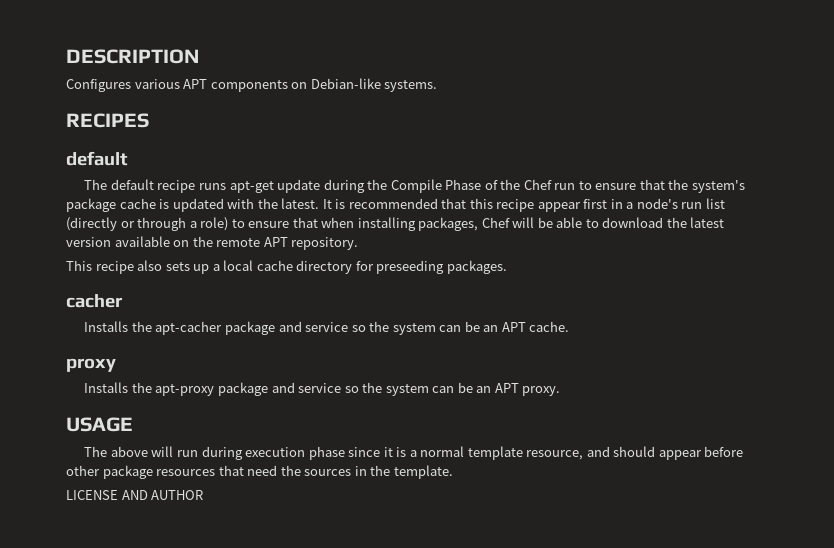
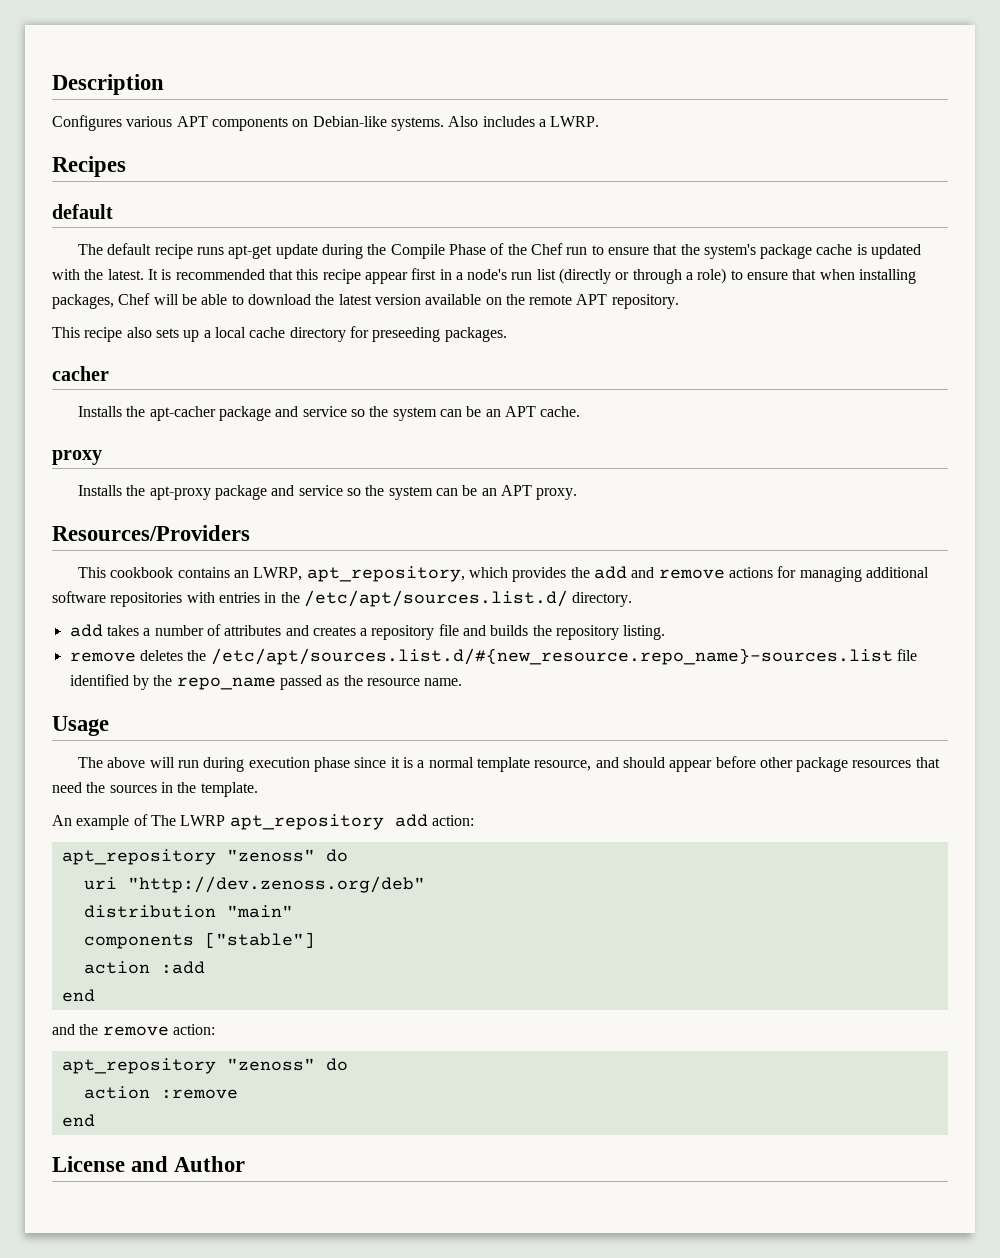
- DESCRIPTION
+ Description
- Configures various APT components on Debian-like systems.
- RECIPES
+ Configures various APT components on Debian-like systems. Also includes a LWRP.
+ Recipes
- USAGE
+ Resources/Providers
+ This cookbook contains an LWRP, apt_repository, which provides the add and remove actions for managing additional software repositories with entries in the /etc/apt/sources.list.d/ directory.
+ add takes a number of attributes and creates a repository file and builds the repository listing.
+ remove deletes the /etc/apt/sources.list.d/#{new_resource.repo_name}-sources.list file identified by the repo_name passed as the resource name.
+ Usage
- LICENSE AND AUTHOR
+ An example of The LWRP apt_repository add action:
+ apt_repository "zenoss" do
+ uri "http://dev.zenoss.org/deb"
+ distribution "main"
+ components ["stable"]
+ action :add
+ end
+ and the remove action:
+ apt_repository "zenoss" do
+ action :remove
+ end
+ License and Author

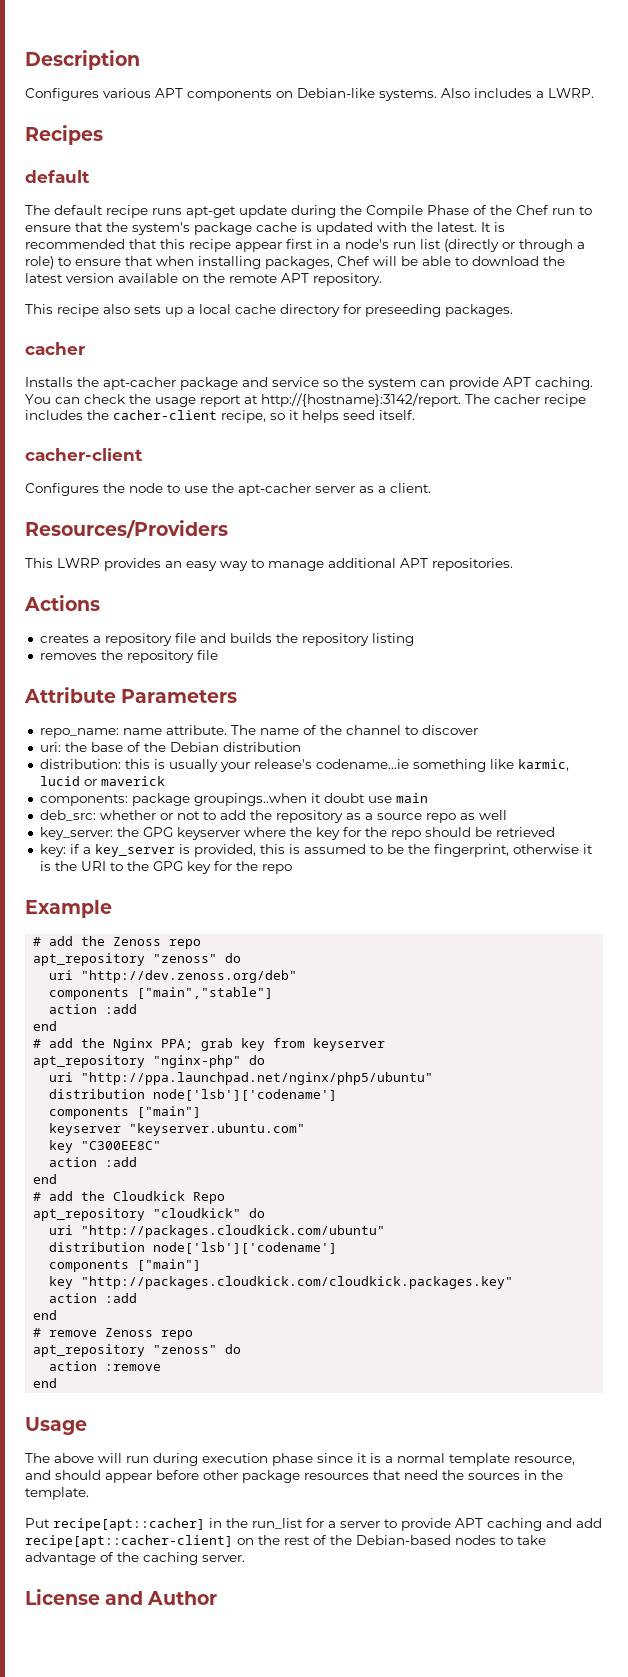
- Installs the apt-cacher package and service so the system can be an APT cache.
- proxy
- Installs the apt-proxy package and service so the system can be an APT proxy.
+ Installs the apt-cacher package and service so the system can provide APT caching. You can check the usage report at http://{hostname}:3142/report. The cacher recipe includes the cacher-client recipe, so it helps seed itself.
+ cacher-client
+ Configures the node to use the apt-cacher server as a client.
  Resources/Providers
- This cookbook contains an LWRP, apt_repository, which provides the add and remove actions for managing additional software repositories with entries in the /etc/apt/sources.list.d/ directory.
- add takes a number of attributes and creates a repository file and builds the repository listing.
- remove deletes the /etc/apt/sources.list.d/#{new_resource.repo_name}-sources.list file identified by the repo_name passed as the resource name.
+ This LWRP provides an easy way to manage additional APT repositories.
+ Actions
+ creates a repository file and builds the repository listing
+ removes the repository file
+ Attribute Parameters
+ repo_name: name attribute. The name of the channel to discover
+ uri: the base of the Debian distribution
+ distribution: this is usually your release's codename...ie something like karmic, lucid or maverick
+ components: package groupings..when it doubt use main
+ deb_src: whether or not to add the repository as a source repo as well
+ key_server: the GPG keyserver where the key for the repo should be retrieved
+ key: if a key_server is provided, this is assumed to be the fingerprint, otherwise it is the URI to the GPG key for the repo
+ Example
+ # add the Zenoss repo
+ apt_repository "zenoss" do
+ uri "http://dev.zenoss.org/deb"
+ components ["main","stable"]
+ action :add
+ end
+ # add the Nginx PPA; grab key from keyserver
+ apt_repository "nginx-php" do
+ uri "http://ppa.launchpad.net/nginx/php5/ubuntu"
+ distribution node['lsb']['codename']
+ components ["main"]
+ keyserver "keyserver.ubuntu.com"
+ key "C300EE8C"
+ action :add
+ end
+ # add the Cloudkick Repo
+ apt_repository "cloudkick" do
+ uri "http://packages.cloudkick.com/ubuntu"
+ distribution node['lsb']['codename']
+ components ["main"]
+ key "http://packages.cloudkick.com/cloudkick.packages.key"
+ action :add
+ end
+ # remove Zenoss repo
+ apt_repository "zenoss" do
+ action :remove
+ end
- An example of The LWRP apt_repository add action:
- apt_repository "zenoss" do
- uri "http://dev.zenoss.org/deb"
- distribution "main"
- components ["stable"]
- action :add
- end
- and the remove action:
- apt_repository "zenoss" do
- action :remove
- end
+ Put recipe[apt::cacher] in the run_list for a server to provide APT caching and add recipe[apt::cacher-client] on the rest of the Debian-based nodes to take advantage of the caching server.

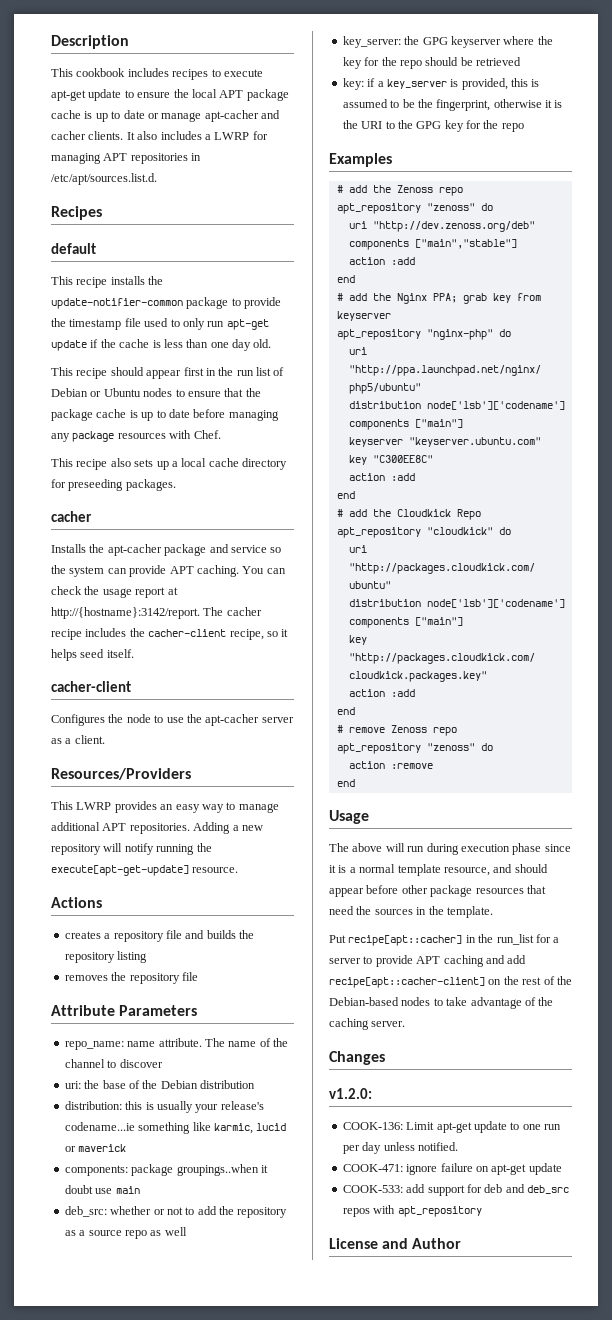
- Configures various APT components on Debian-like systems. Also includes a LWRP.
+ This cookbook includes recipes to execute apt-get update to ensure the local APT package cache is up to date or manage apt-cacher and cacher clients. It also includes a LWRP for managing APT repositories in /etc/apt/sources.list.d.
  Recipes
  default
- The default recipe runs apt-get update during the Compile Phase of the Chef run to ensure that the system's package cache is updated with the latest. It is recommended that this recipe appear first in a node's run list (directly or through a role) to ensure that when installing packages, Chef will be able to download the latest version available on the remote APT repository.
+ This recipe installs the update-notifier-common package to provide the timestamp file used to only run apt-get update if the cache is less than one day old.
+ This recipe should appear first in the run list of Debian or Ubuntu nodes to ensure that the package cache is up to date before managing any package resources with Chef.
+ Adding a new repository will notify running the execute[apt-get-update] resource.
- Example
+ Examples
+ Changes
+ v1.2.0:
+ COOK-136: Limit apt-get update to one run per day unless notified.
+ COOK-471: ignore failure on apt-get update
+ COOK-533: add support for deb and deb_src repos with apt_repository

